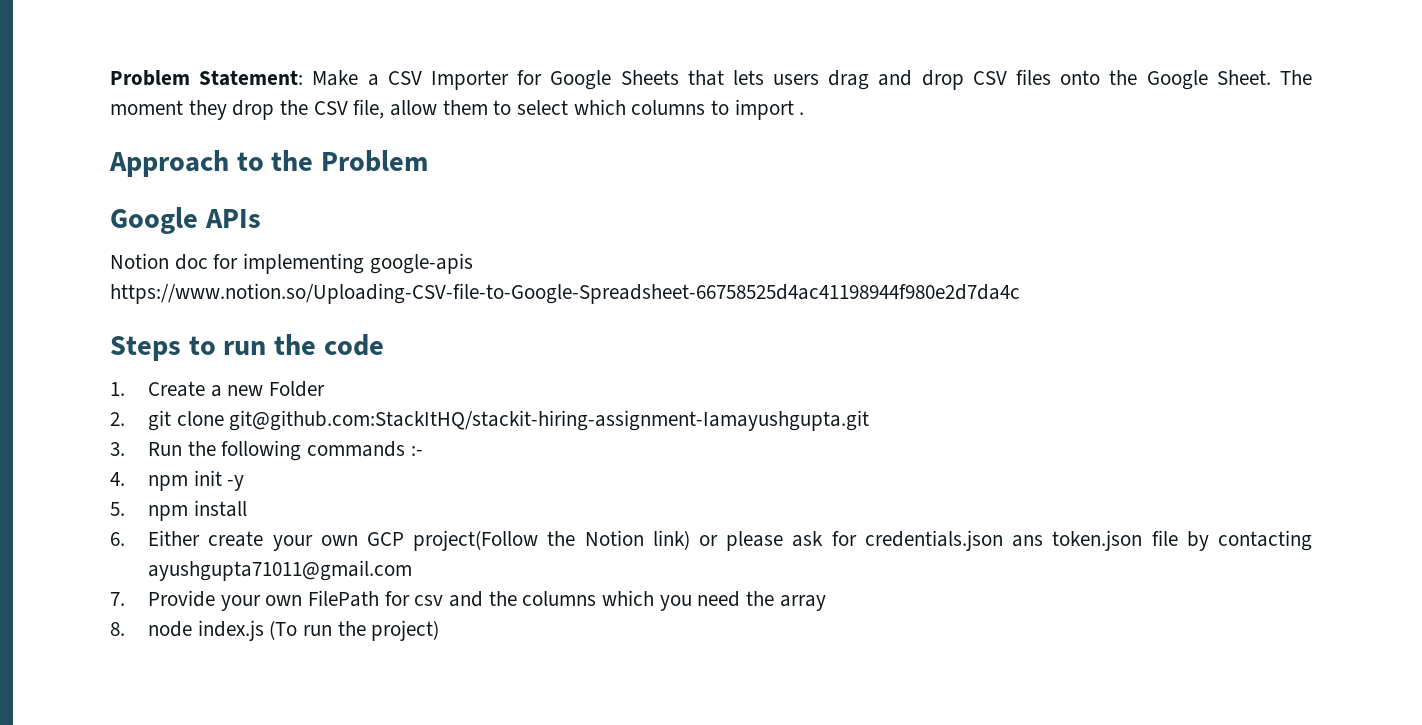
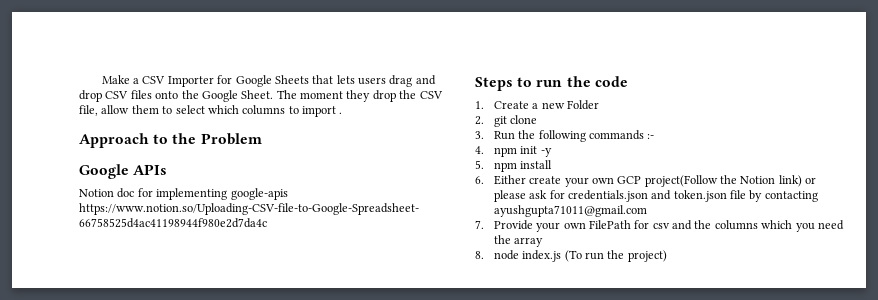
- Problem Statement: Make a CSV Importer for Google Sheets that lets users drag and drop CSV files onto the Google Sheet.
+ Make a CSV Importer for Google Sheets that lets users drag and drop CSV files onto the Google Sheet.
- 2. git clone git@github.com:StackItHQ/stackit-hiring-assignment-Iamayushgupta.git
+ 2. git clone
- 6. Either create your own GCP project(Follow the Notion link) or please ask for credentials.json ans token.json file by contacting ayushgupta71011@gmail.com
+ 6. Either create your own GCP project(Follow the Notion link) or please ask for credentials.json and token.json file by contacting ayushgupta71011@gmail.com

